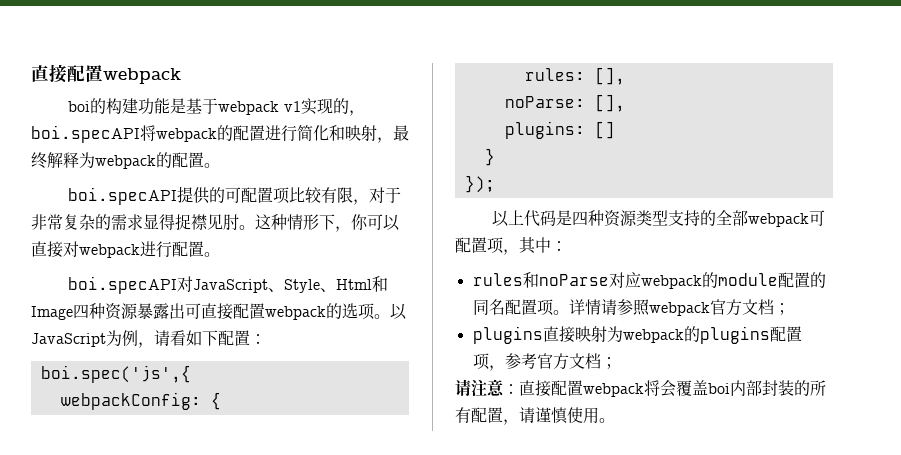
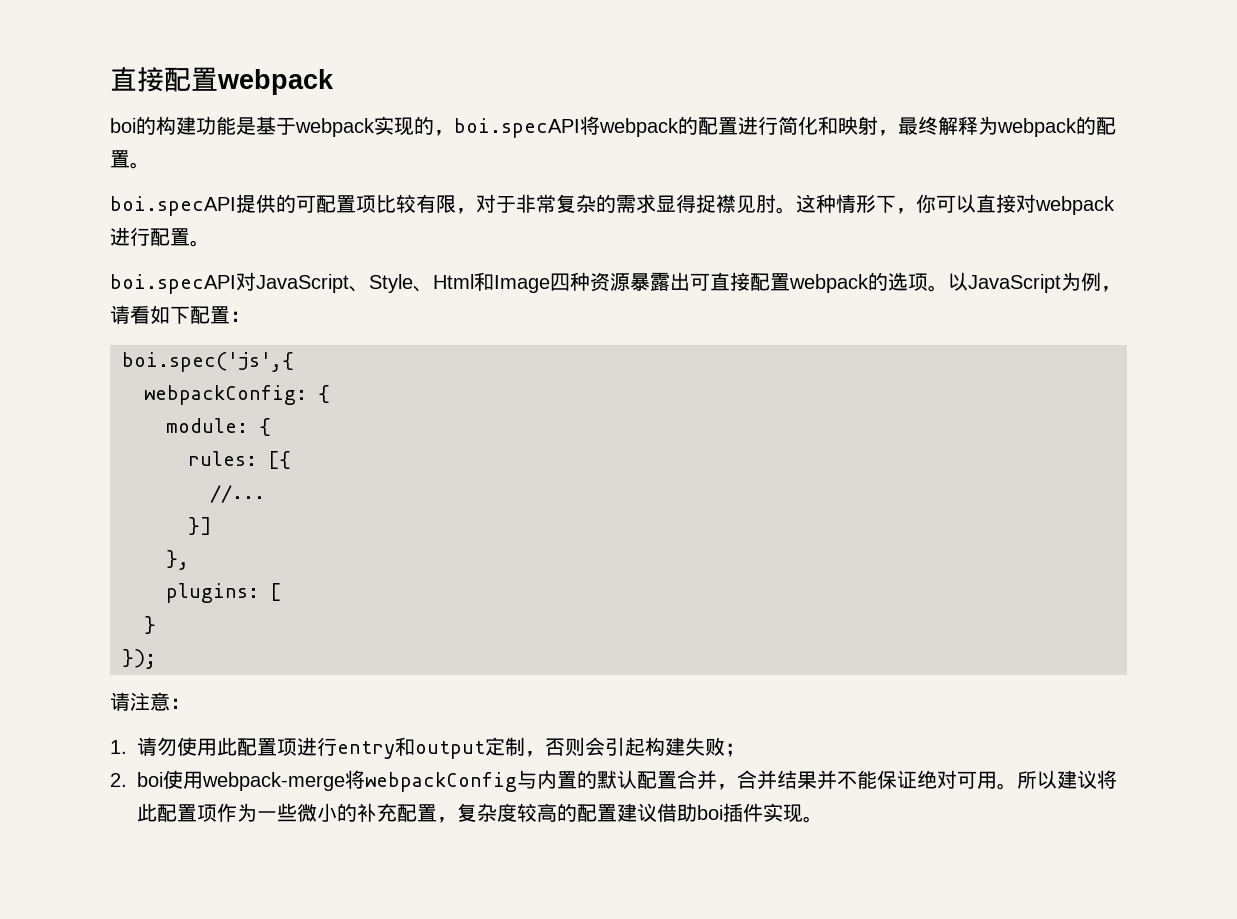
- boi的构建功能是基于webpack v1实现的，boi.specAPI将webpack的配置进行简化和映射，最终解释为webpack的配置。
+ boi的构建功能是基于webpack实现的，boi.specAPI将webpack的配置进行简化和映射，最终解释为webpack的配置。
+ module: {
- rules: [],
- noParse: [],
+ rules: [{
+ //...
+ }]
+ },
- plugins: []
+ plugins: [
- 以上代码是四种资源类型支持的全部webpack可配置项，其中：
- rules和noParse对应webpack的module配置的同名配置项。详情请参照webpack官方文档；
- plugins直接映射为webpack的plugins配置项，参考官方文档；
- 请注意：直接配置webpack将会覆盖boi内部封装的所有配置，请谨慎使用。
+ 请注意：
+ 1.请勿使用此配置项进行entry和output定制，否则会引起构建失败；
+ 2. boi使用webpack-merge将webpackConfig与内置的默认配置合并，合并结果并不能保证绝对可用。所以建议将此配置项作为一些微小的补充配置，复杂度较高的配置建议借助boi插件实现。

